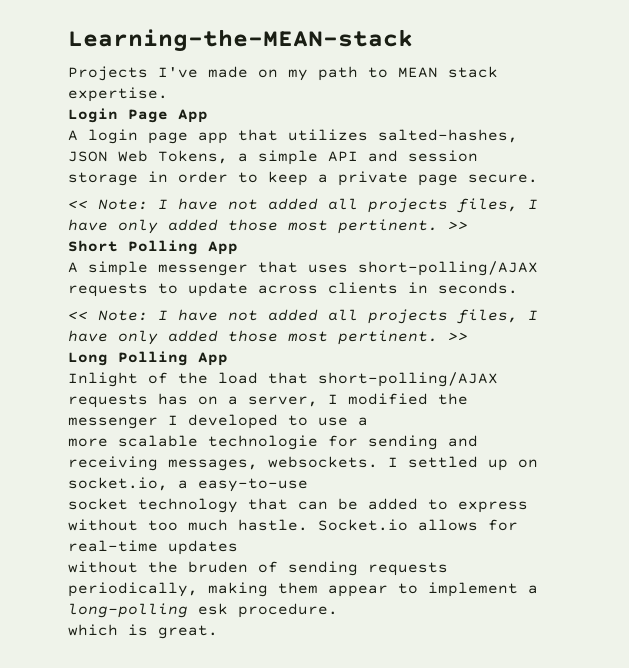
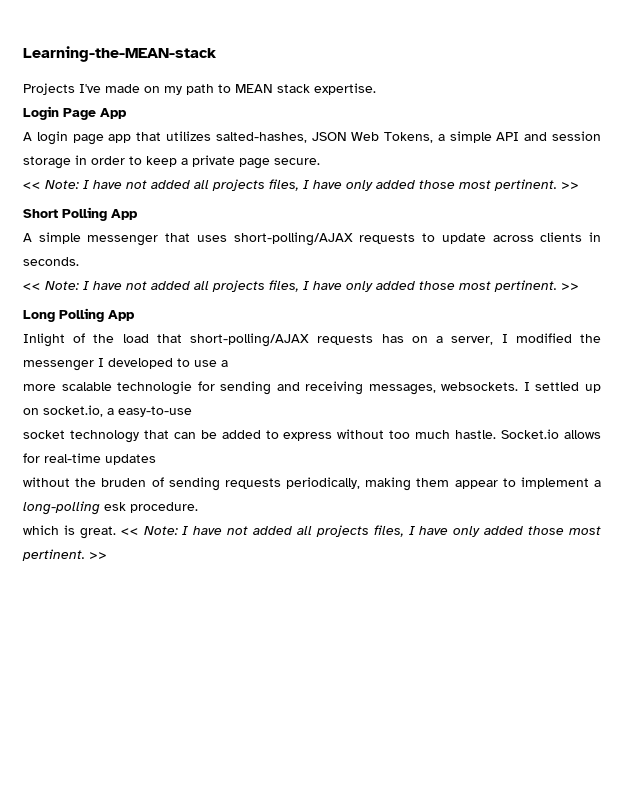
- which is great.
+ which is great. << Note: I have not added all projects files, I have only added those most pertinent. >>

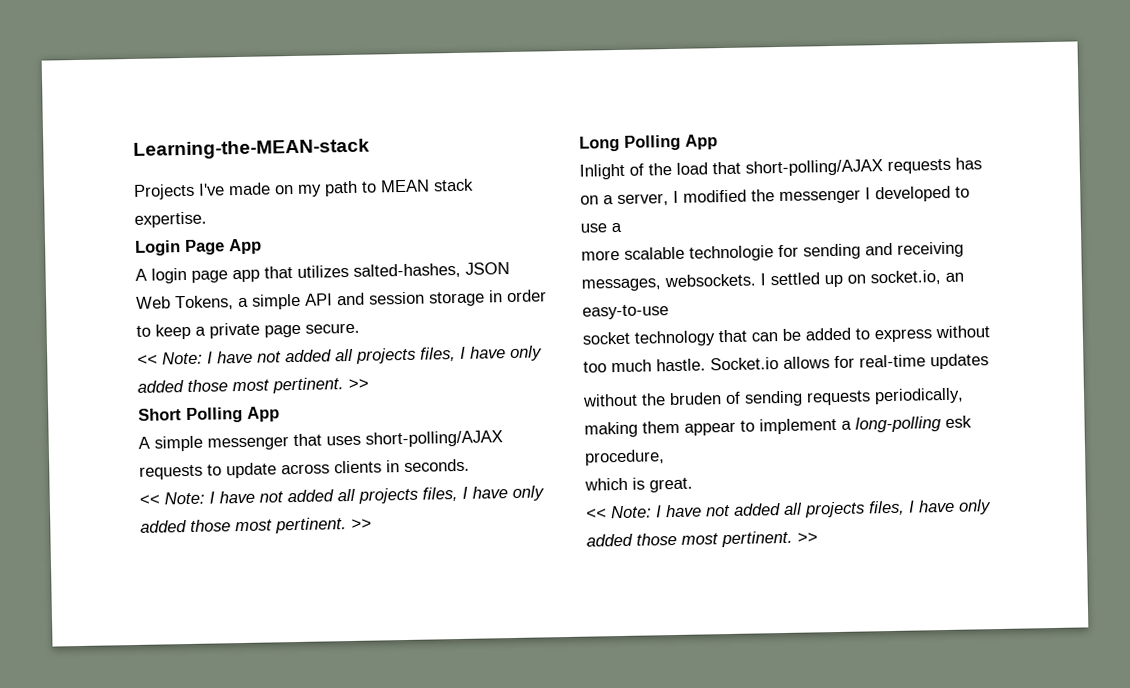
- I settled up on socket.io, a easy-to-use
+ I settled up on socket.io, an easy-to-use
- without the bruden of sending requests periodically, making them appear to implement a long-polling esk procedure.
+ without the bruden of sending requests periodically, making them appear to implement a long-polling esk procedure,
- which is great. << Note: I have not added all projects files, I have only added those most pertinent.
+ which is great.
+ << Note: I have not added all projects files, I have only added those most pertinent.

